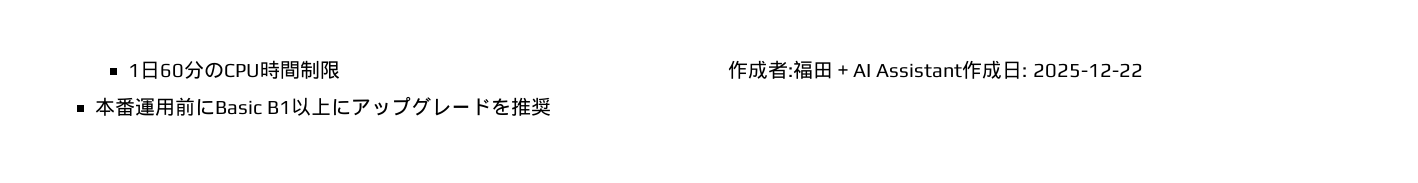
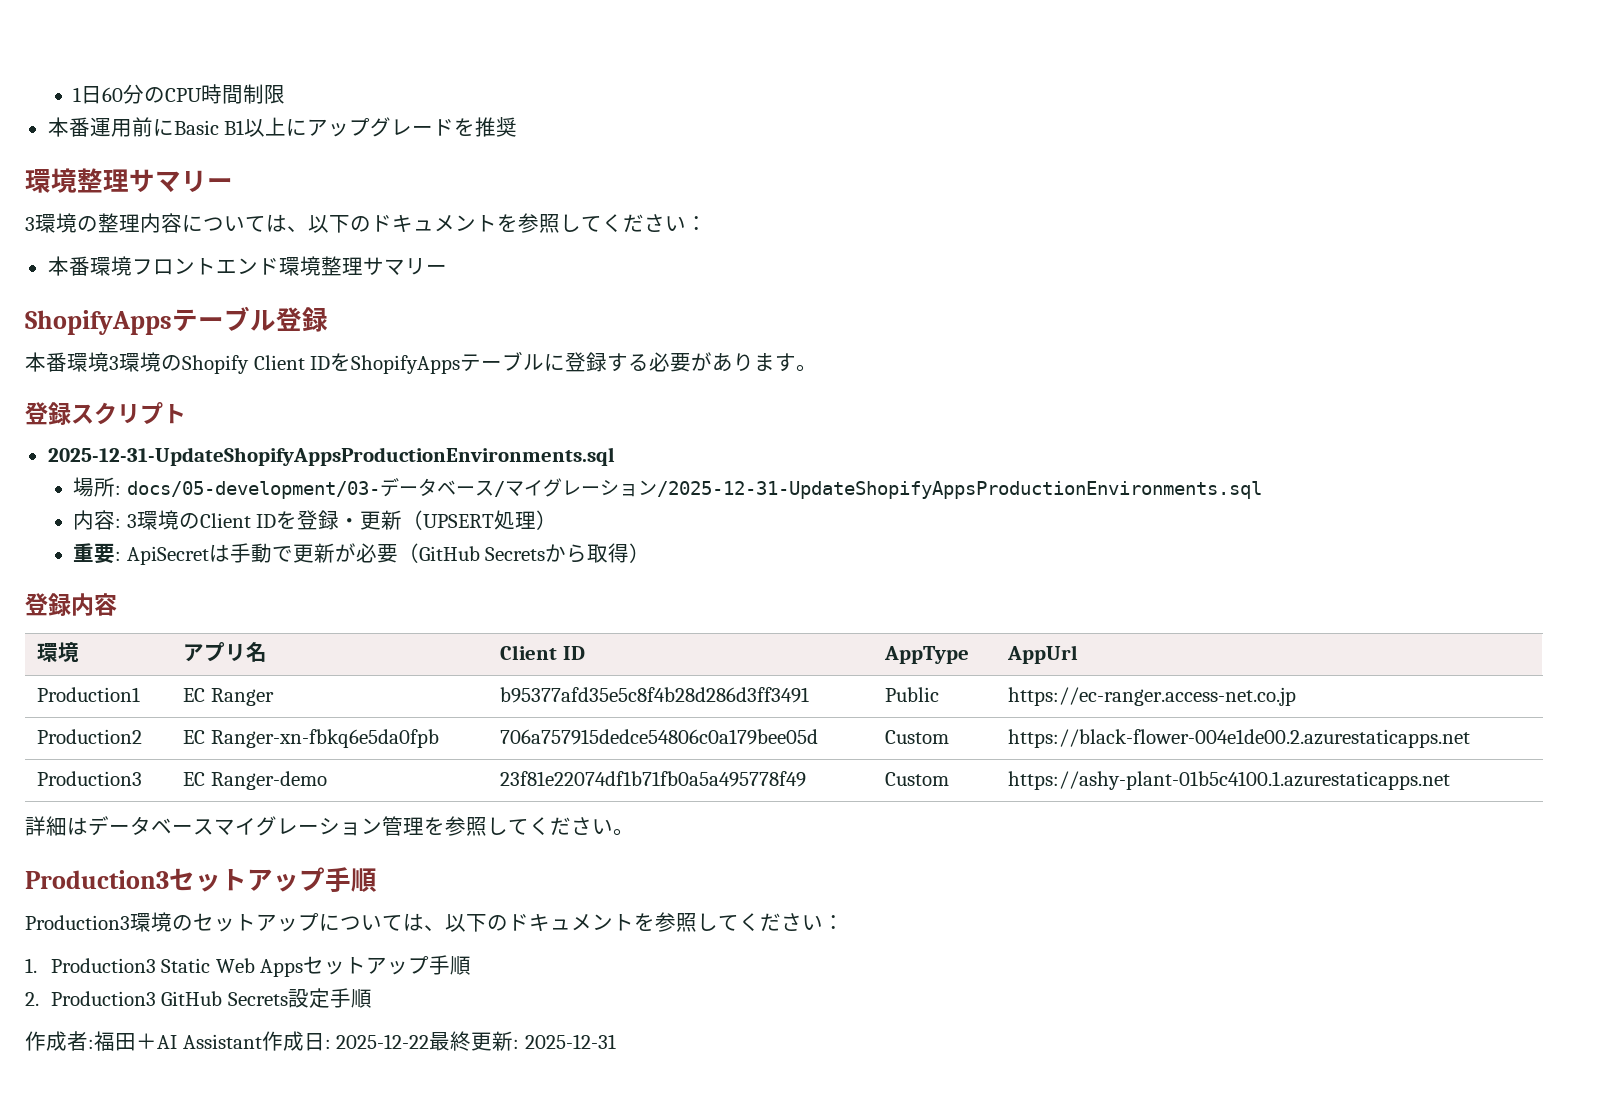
  本番運用前にBasic B1以上にアップグレードを推奨
+ 環境整理サマリー
+ 3環境の整理内容については、以下のドキュメントを参照してください：
+ 本番環境フロントエンド環境整理サマリー
+ ShopifyAppsテーブル登録
+ 本番環境3環境のShopify Client IDをShopifyAppsテーブルに登録する必要があります。
+ 登録スクリプト
+ 2025-12-31-UpdateShopifyAppsProductionEnvironments.sql
+ 場所: docs/05-development/03-データベース/マイグレーション/2025-12-31-UpdateShopifyAppsProductionEnvironments.sql
+ 内容: 3環境のClient IDを登録・更新（UPSERT処理）
+ 重要: ApiSecretは手動で更新が必要（GitHub Secretsから取得）
+ 登録内容
+ 環境 | アプリ名 | Client ID | AppType | AppUrl
+ Production1 | EC Ranger | b95377afd35e5c8f4b28d286d3ff3491 | Public | https://ec-ranger.access-net.co.jp
+ Production2 | EC Ranger-xn-fbkq6e5da0fpb | 706a757915dedce54806c0a179bee05d | Custom | https://black-flower-004e1de00.2.azurestaticapps.net
+ Production3 | EC Ranger-demo | 23f81e22074df1b71fb0a5a495778f49 | Custom | https://ashy-plant-01b5c4100.1.azurestaticapps.net
+ 詳細はデータベースマイグレーション管理を参照してください。
+ Production3セットアップ手順
+ Production3環境のセットアップについては、以下のドキュメントを参照してください：
+ 1. Production3 Static Web Appsセットアップ手順
+ 2. Production3 GitHub Secrets設定手順
- 作成者:福田＋AI Assistant作成日: 2025-12-22
+ 作成者:福田＋AI Assistant作成日: 2025-12-22最終更新: 2025-12-31

